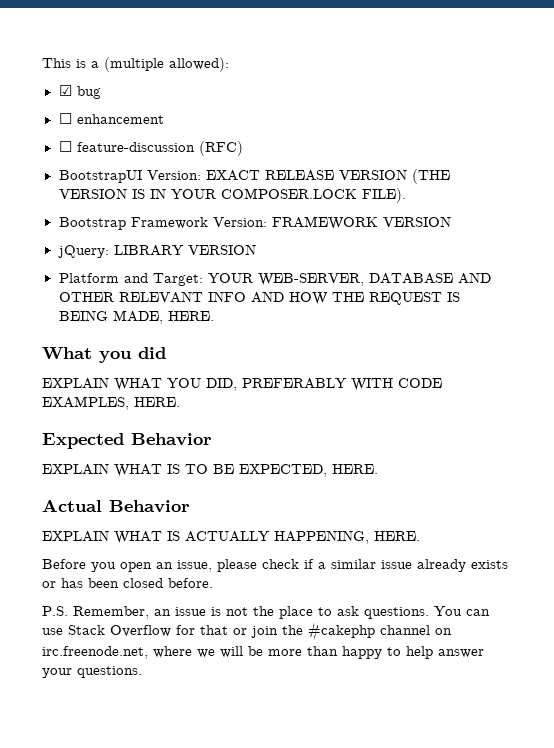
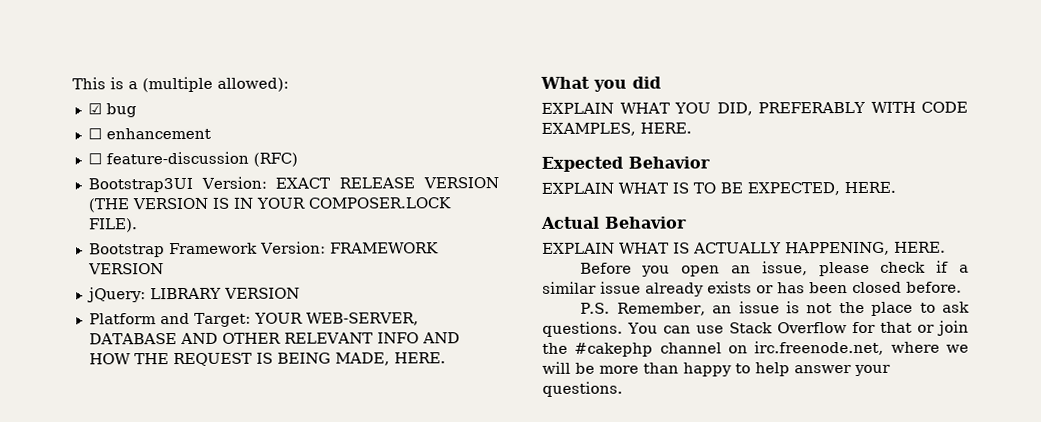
- BootstrapUI Version: EXACT RELEASE VERSION (THE VERSION IS IN YOUR COMPOSER.LOCK FILE).
+ Bootstrap3UI Version: EXACT RELEASE VERSION (THE VERSION IS IN YOUR COMPOSER.LOCK FILE).

